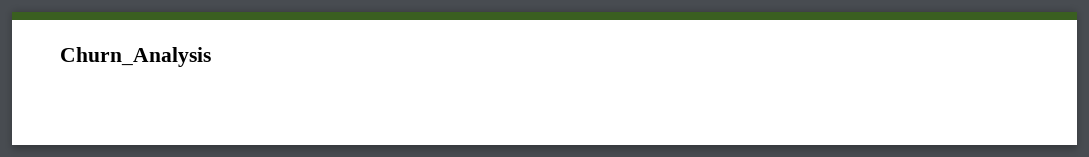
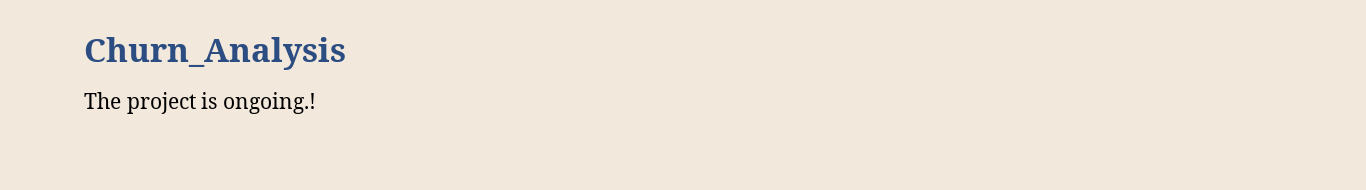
+ The project is ongoing.!

